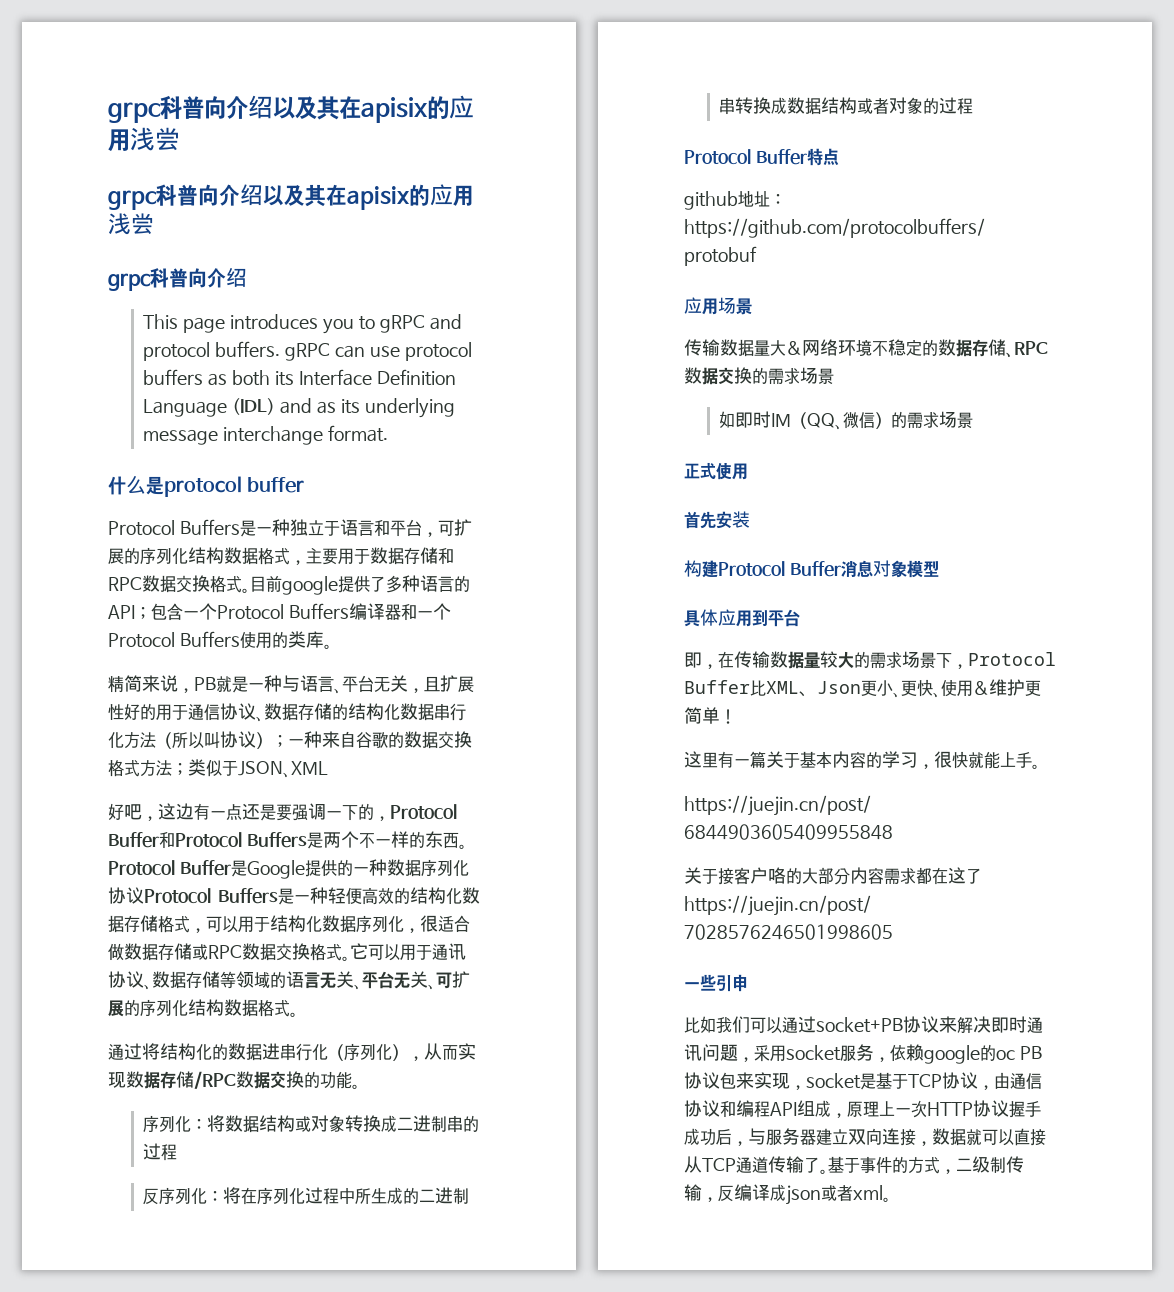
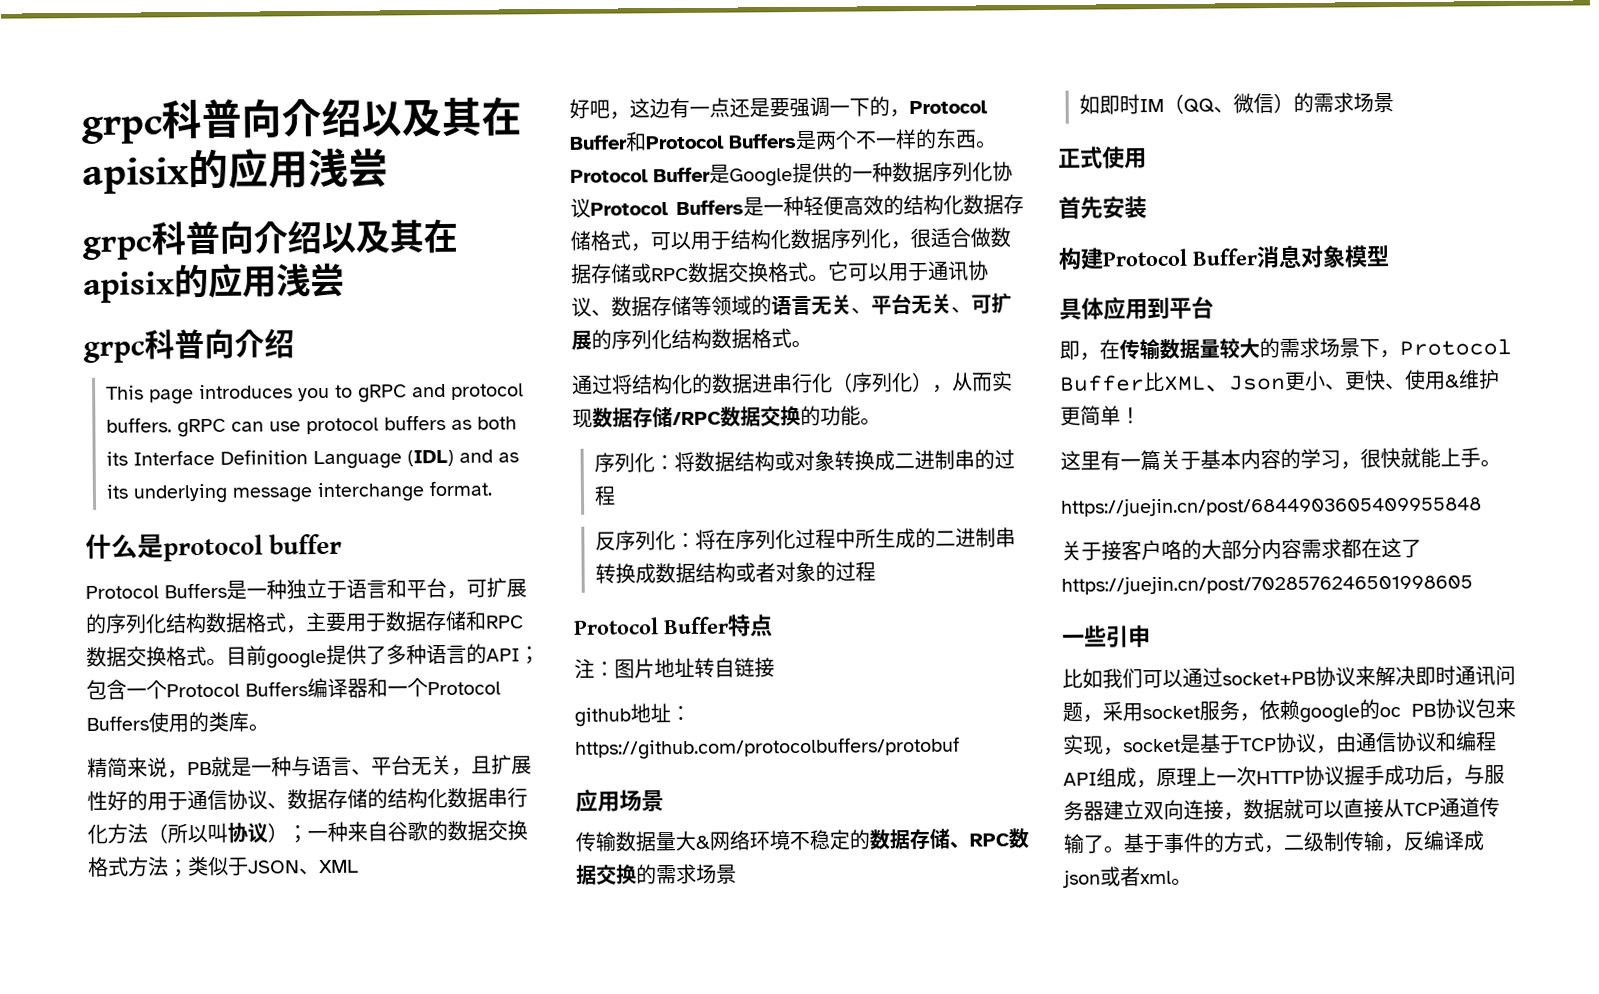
+ 注：图片地址转自链接

